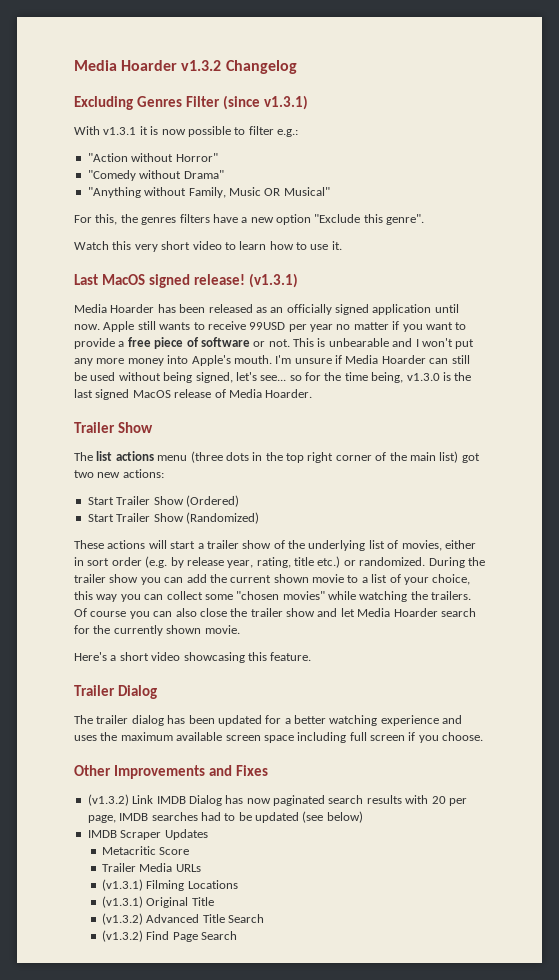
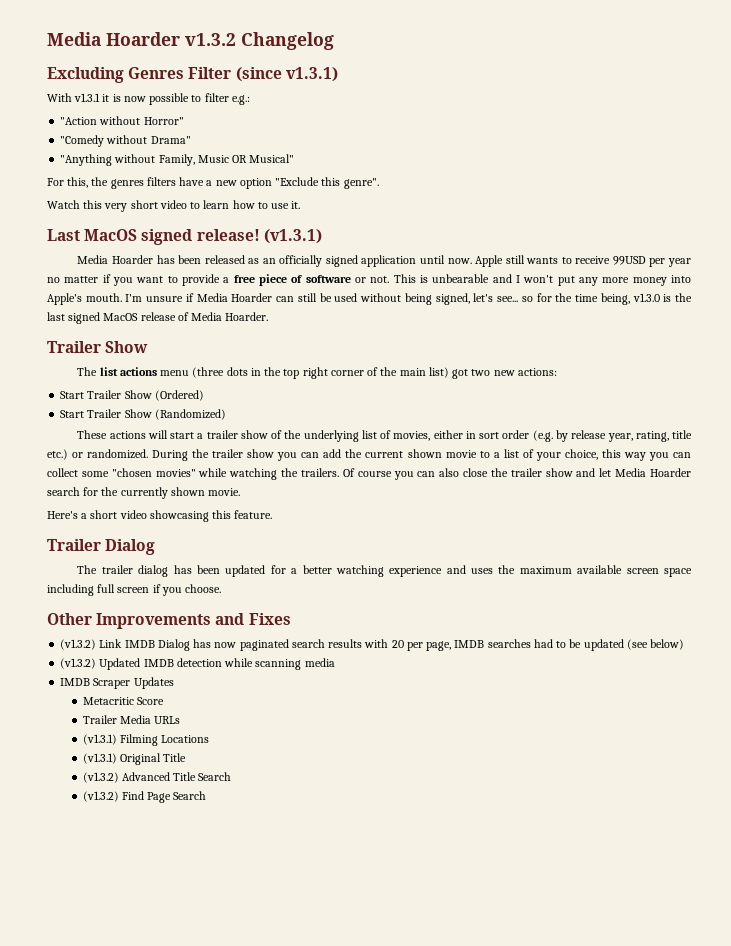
+ (v1.3.2) Updated IMDB detection while scanning media

